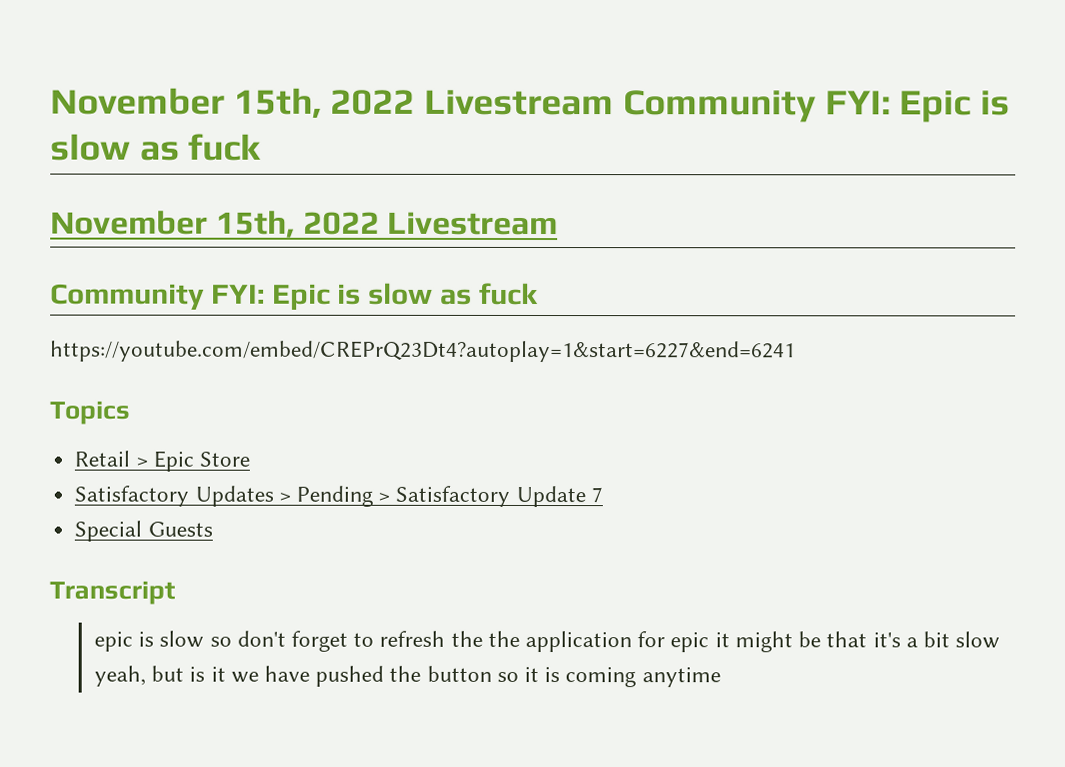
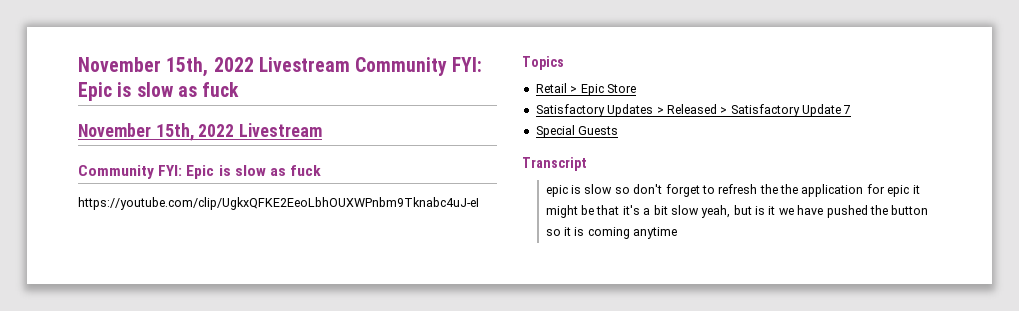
- https://youtube.com/embed/CREPrQ23Dt4?autoplay=1&start=6227&end=6241
+ https://youtube.com/clip/UgkxQFKE2EeoLbhOUXWPnbm9Tknabc4uJ-eI
- Satisfactory Updates > Pending > Satisfactory Update 7
+ Satisfactory Updates > Released > Satisfactory Update 7

